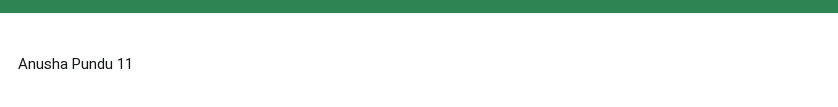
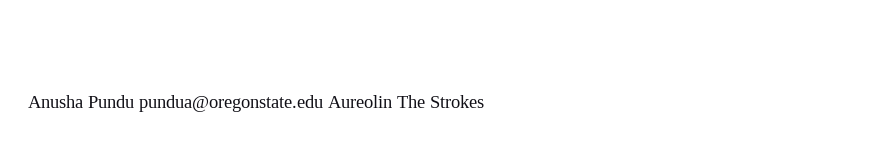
- Anusha Pundu 11
+ Anusha Pundu pundua@oregonstate.edu Aureolin The Strokes

